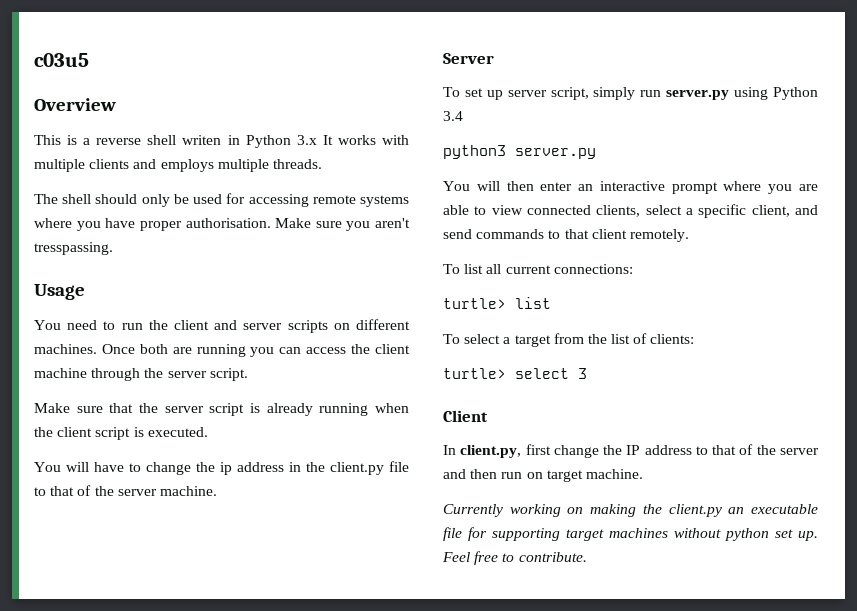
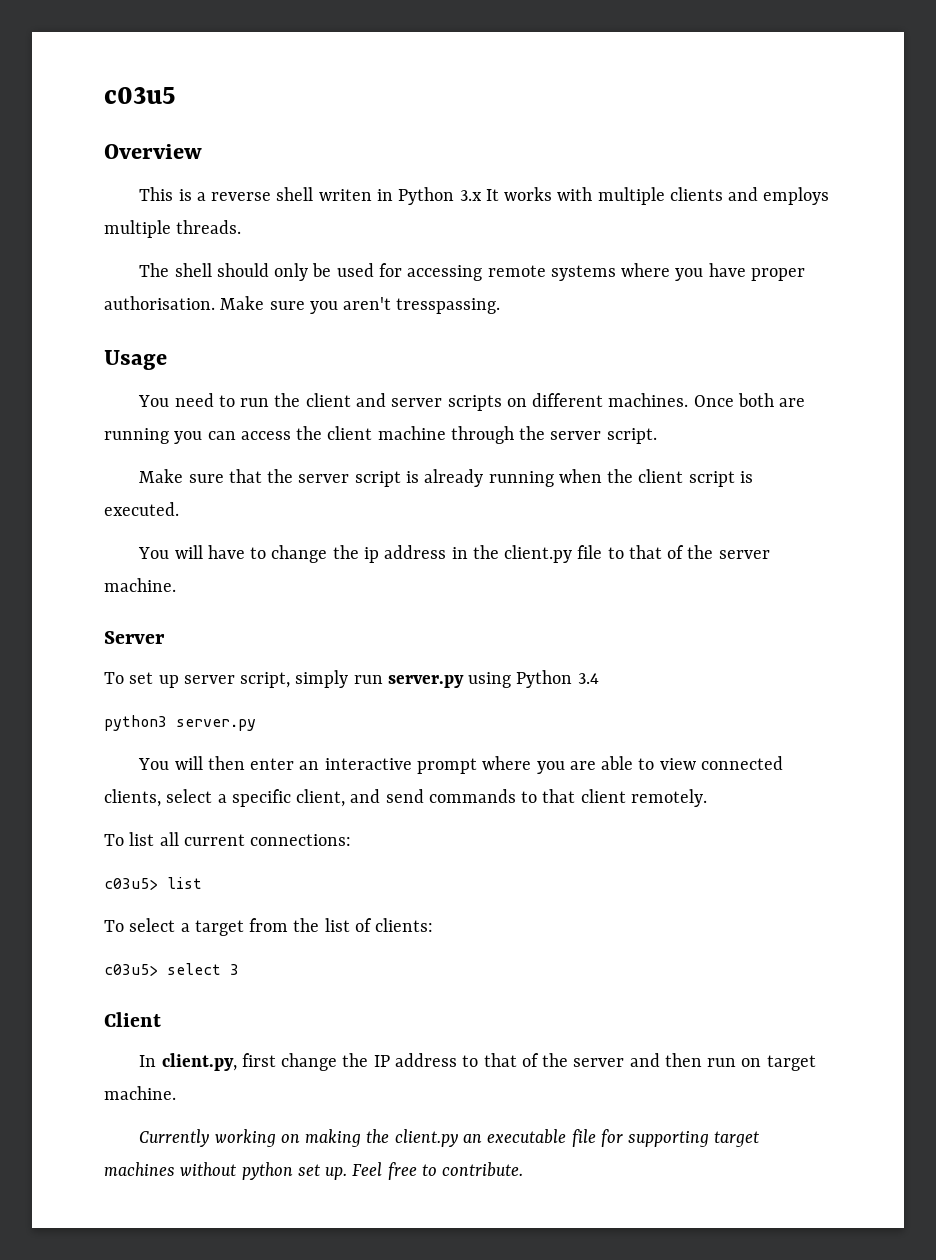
- turtle> list
+ c03u5> list
- turtle> select 3
+ c03u5> select 3

